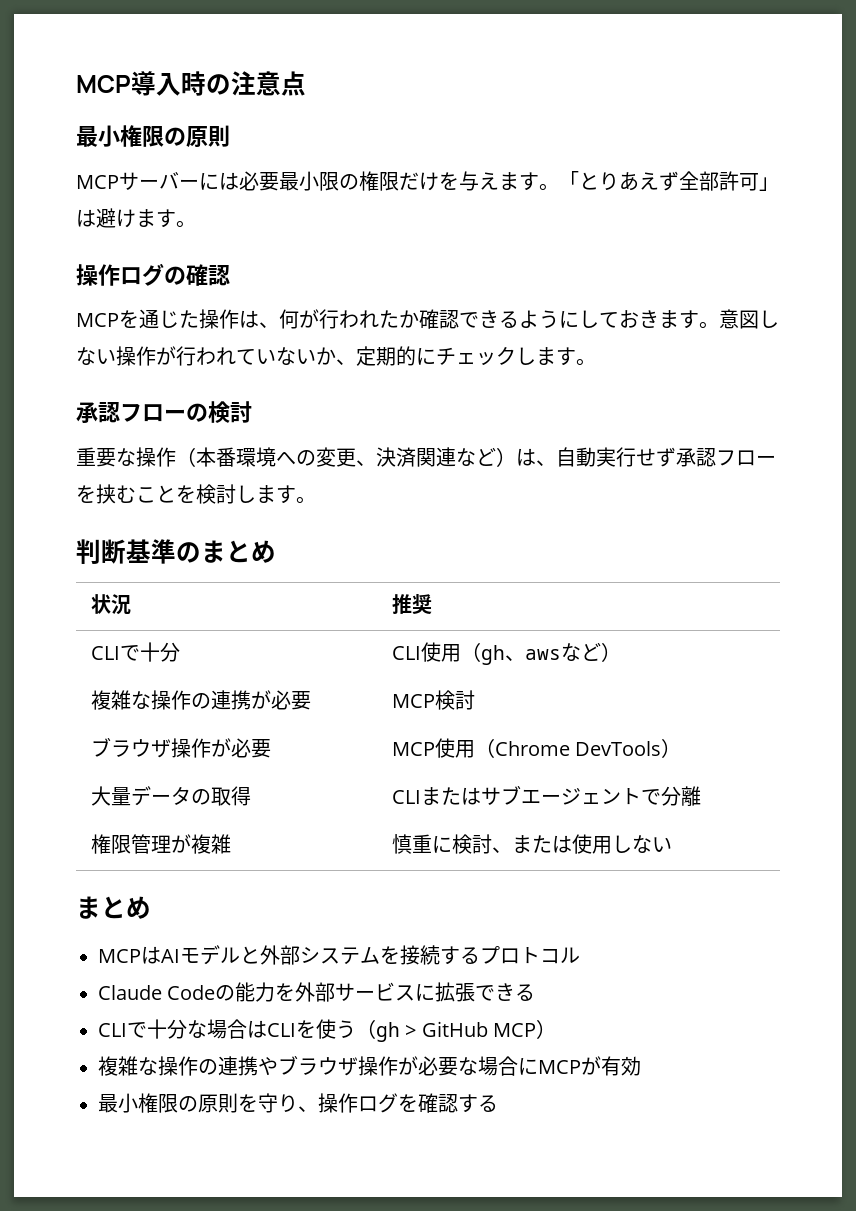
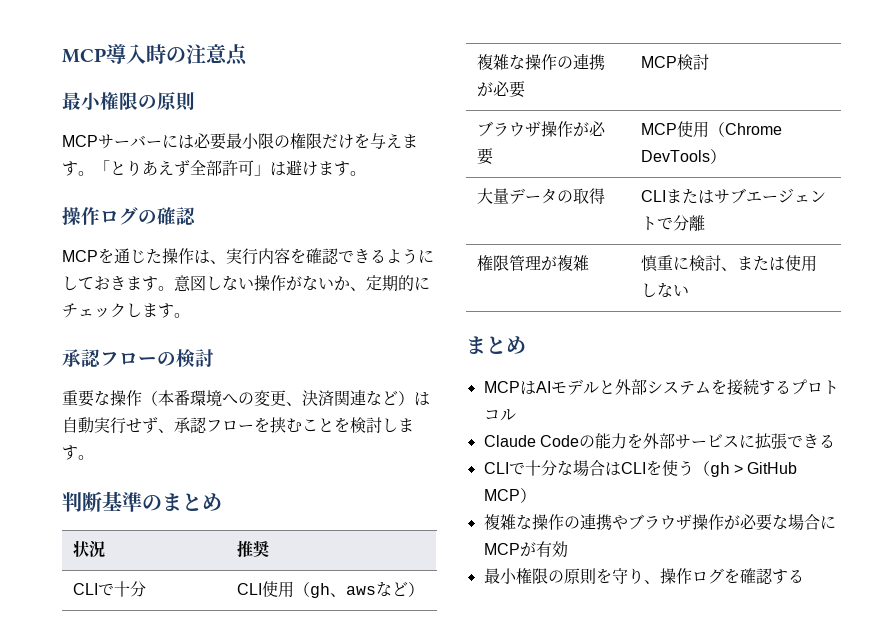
- MCPを通じた操作は、何が行われたか確認できるようにしておきます。
+ MCPを通じた操作は、実行内容を確認できるようにしておきます。
- 意図しない操作が行われていないか、定期的にチェックします。
+ 意図しない操作がないか、定期的にチェックします。
- 重要な操作（本番環境への変更、決済関連など）は、自動実行せず承認フローを挟むことを検討します。
+ 重要な操作（本番環境への変更、決済関連など）は自動実行せず、承認フローを挟むことを検討します。

